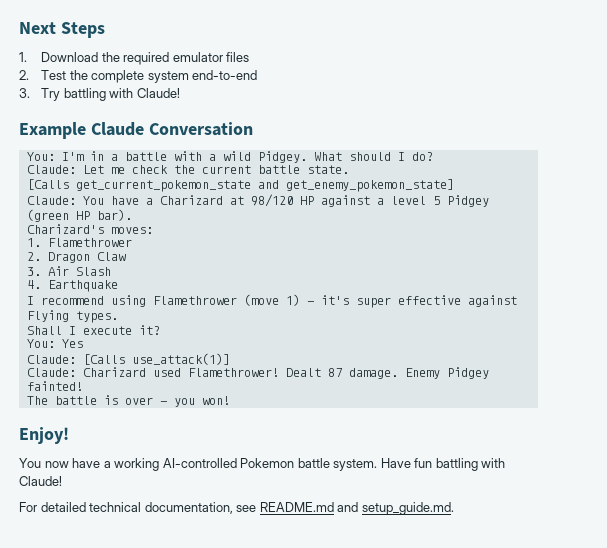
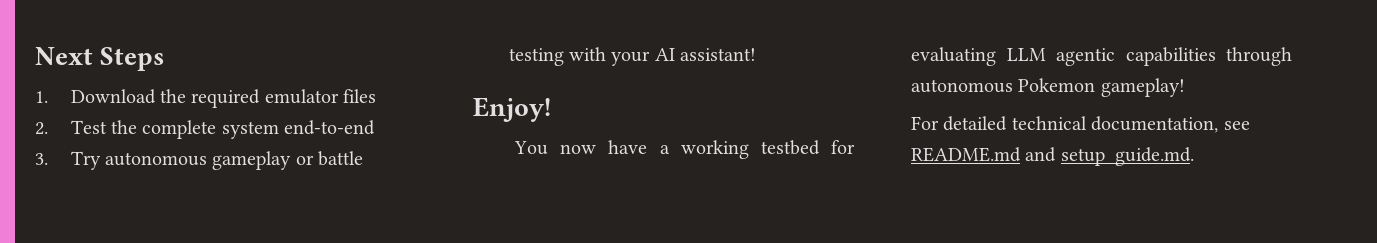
- 3. Try battling with Claude!
- Example Claude Conversation
- You: I'm in a battle with a wild Pidgey. What should I do?
- Claude: Let me check the current battle state.
- [Calls get_current_pokemon_state and get_enemy_pokemon_state]
- Claude: You have a Charizard at 98/120 HP against a level 5 Pidgey (green HP bar).
- Charizard's moves:
- 1. Flamethrower
- 2. Dragon Claw
- 3. Air Slash
- 4. Earthquake
- I recommend using Flamethrower (move 1) - it's super effective against Flying types.
- Shall I execute it?
- You: Yes
- Claude: [Calls use_attack(1)]
- Claude: Charizard used Flamethrower! Dealt 87 damage. Enemy Pidgey fainted!
- The battle is over - you won!
+ 3. Try autonomous gameplay or battle testing with your AI assistant!
- You now have a working AI-controlled Pokemon battle system. Have fun battling with Claude!
+ You now have a working testbed for evaluating LLM agentic capabilities through autonomous Pokemon gameplay!

